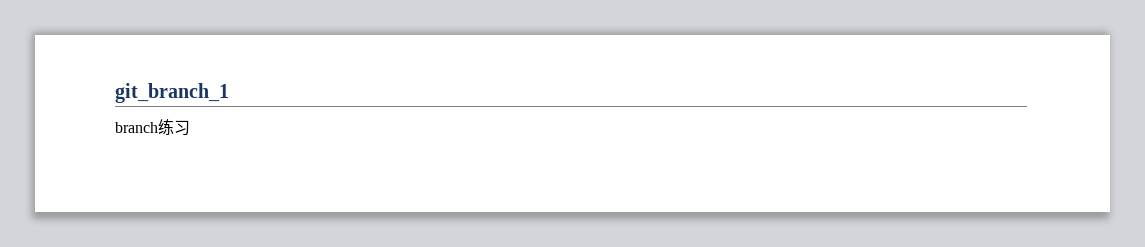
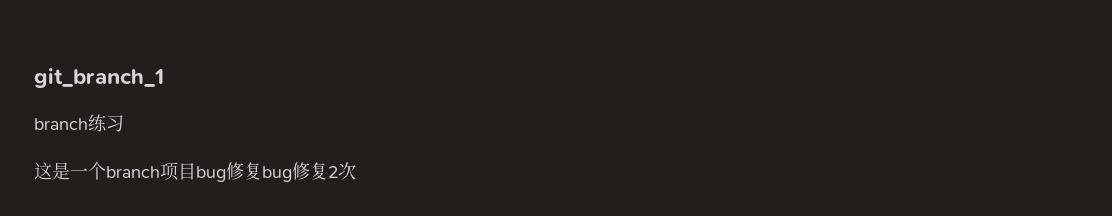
+ 这是一个branch项目bug修复bug修复2次

